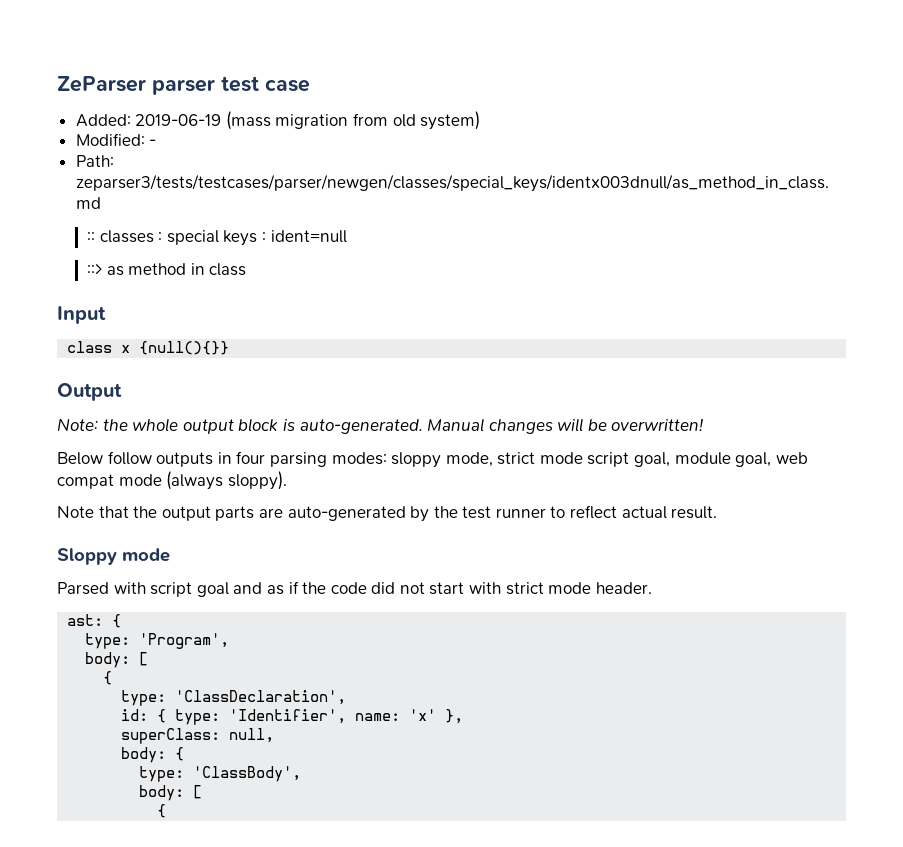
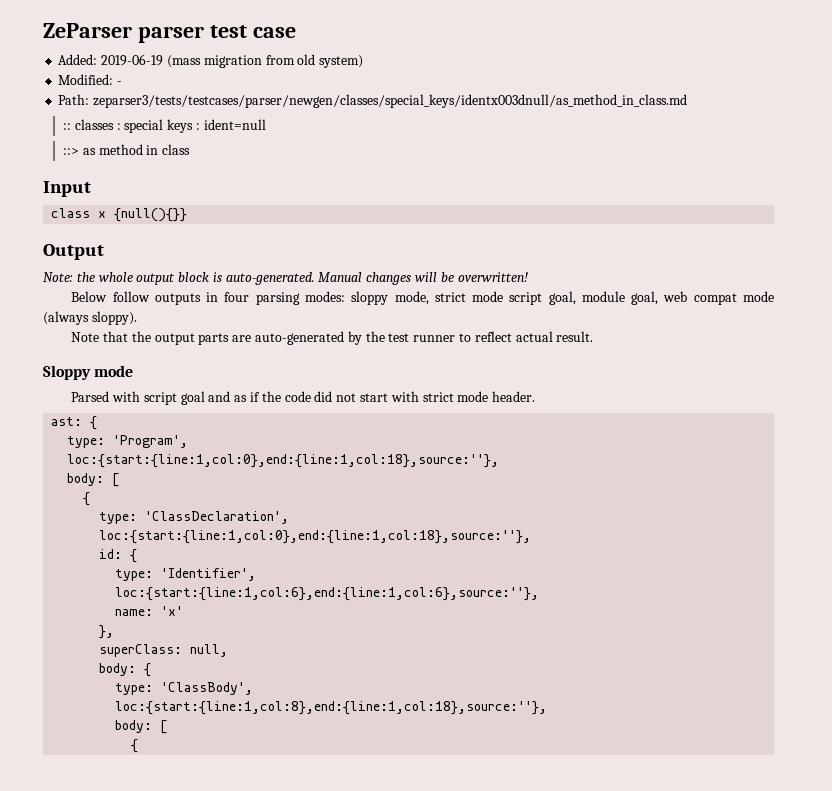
  type: 'Program',
+ loc:{start:{line:1,col:0},end:{line:1,col:18},source:''},
  type: 'ClassDeclaration',
+ loc:{start:{line:1,col:0},end:{line:1,col:18},source:''},
- id: { type: 'Identifier', name: 'x' },
+ id: {
+ type: 'Identifier',
+ loc:{start:{line:1,col:6},end:{line:1,col:6},source:''},
+ name: 'x'
+ },
+ loc:{start:{line:1,col:8},end:{line:1,col:18},source:''},

